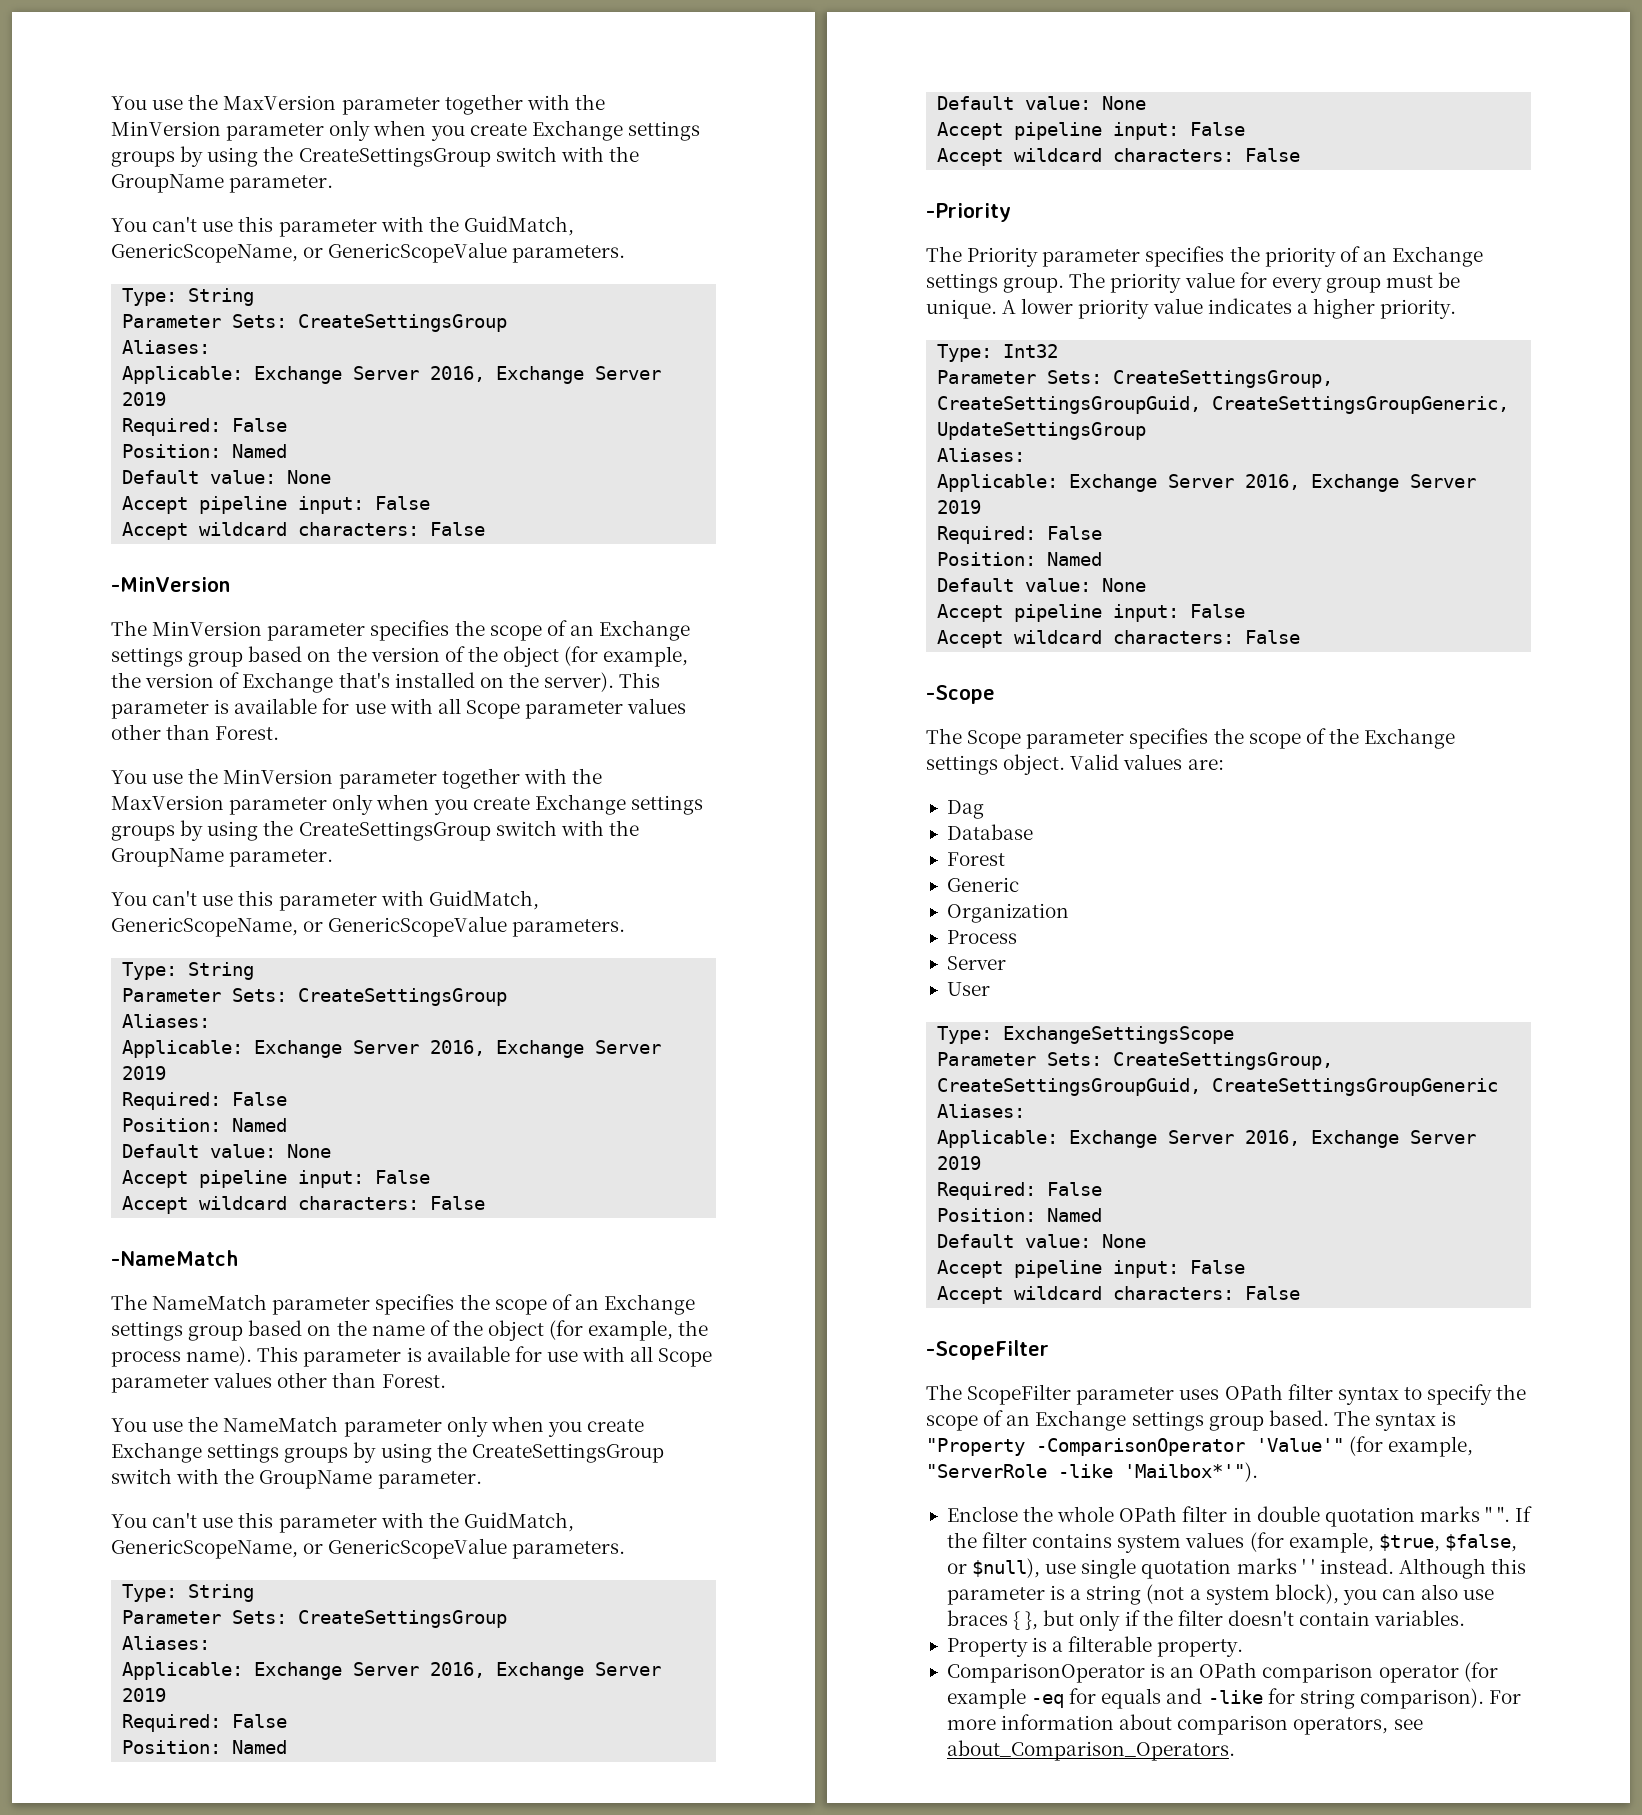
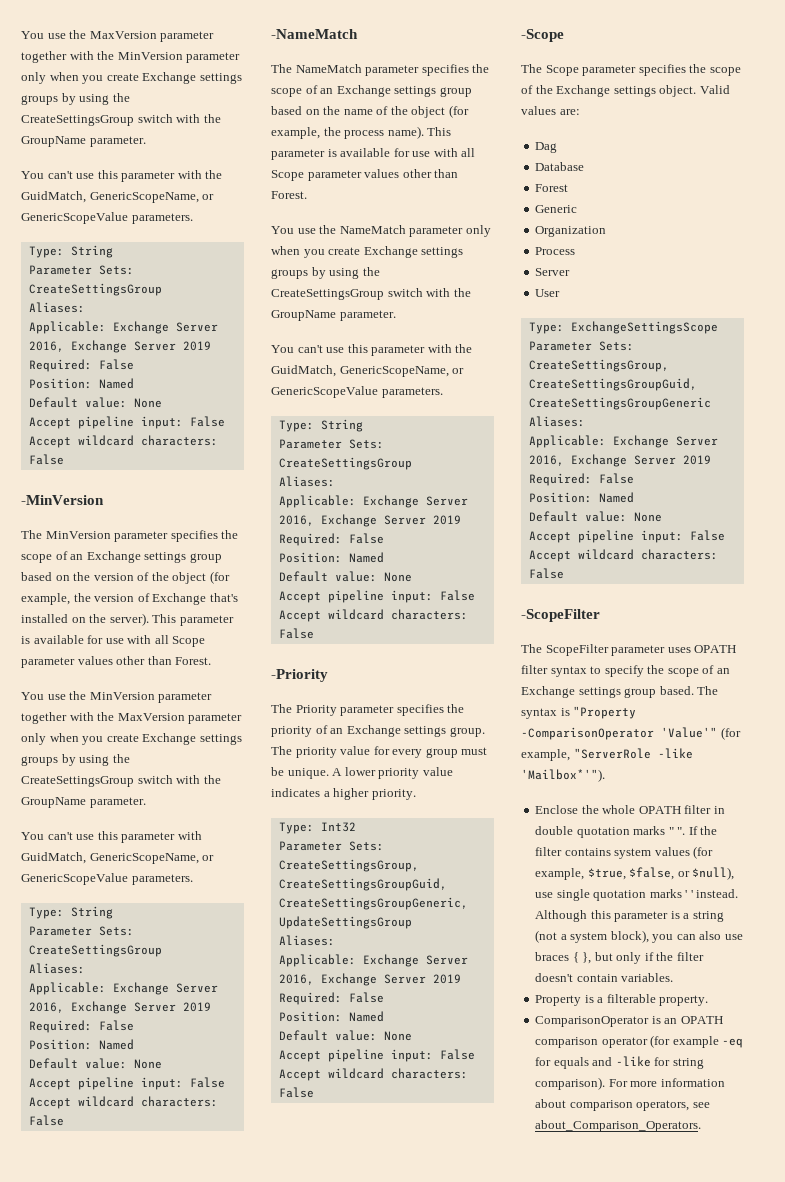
- The ScopeFilter parameter uses OPath filter syntax to specify the scope of an Exchange settings group based.
+ The ScopeFilter parameter uses OPATH filter syntax to specify the scope of an Exchange settings group based.
- Enclose the whole OPath filter in double quotation marks " ".
+ Enclose the whole OPATH filter in double quotation marks " ".
- ComparisonOperator is an OPath comparison operator (for example -eq for equals and -like for string comparison).
+ ComparisonOperator is an OPATH comparison operator (for example -eq for equals and -like for string comparison).

